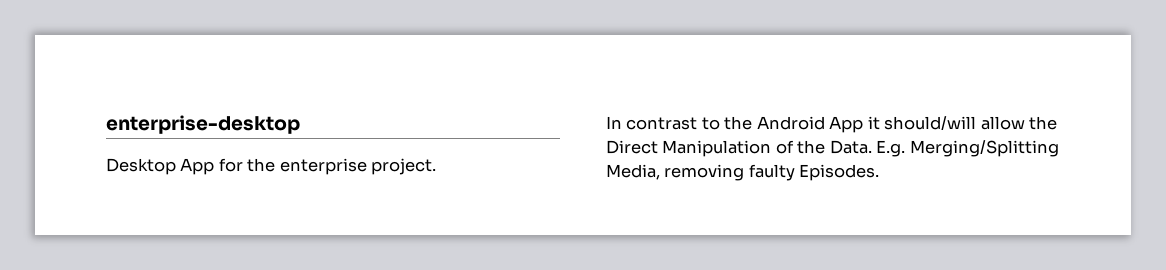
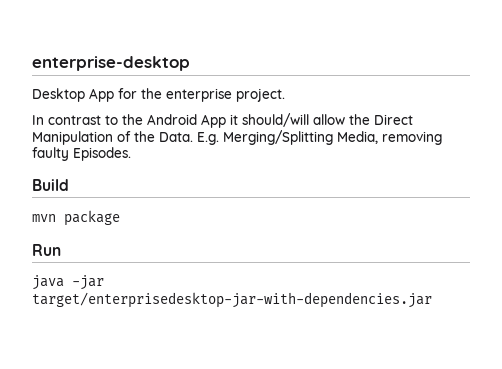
+ Build
+ mvn package
+ Run
+ java -jar target/enterprisedesktop-jar-with-dependencies.jar

